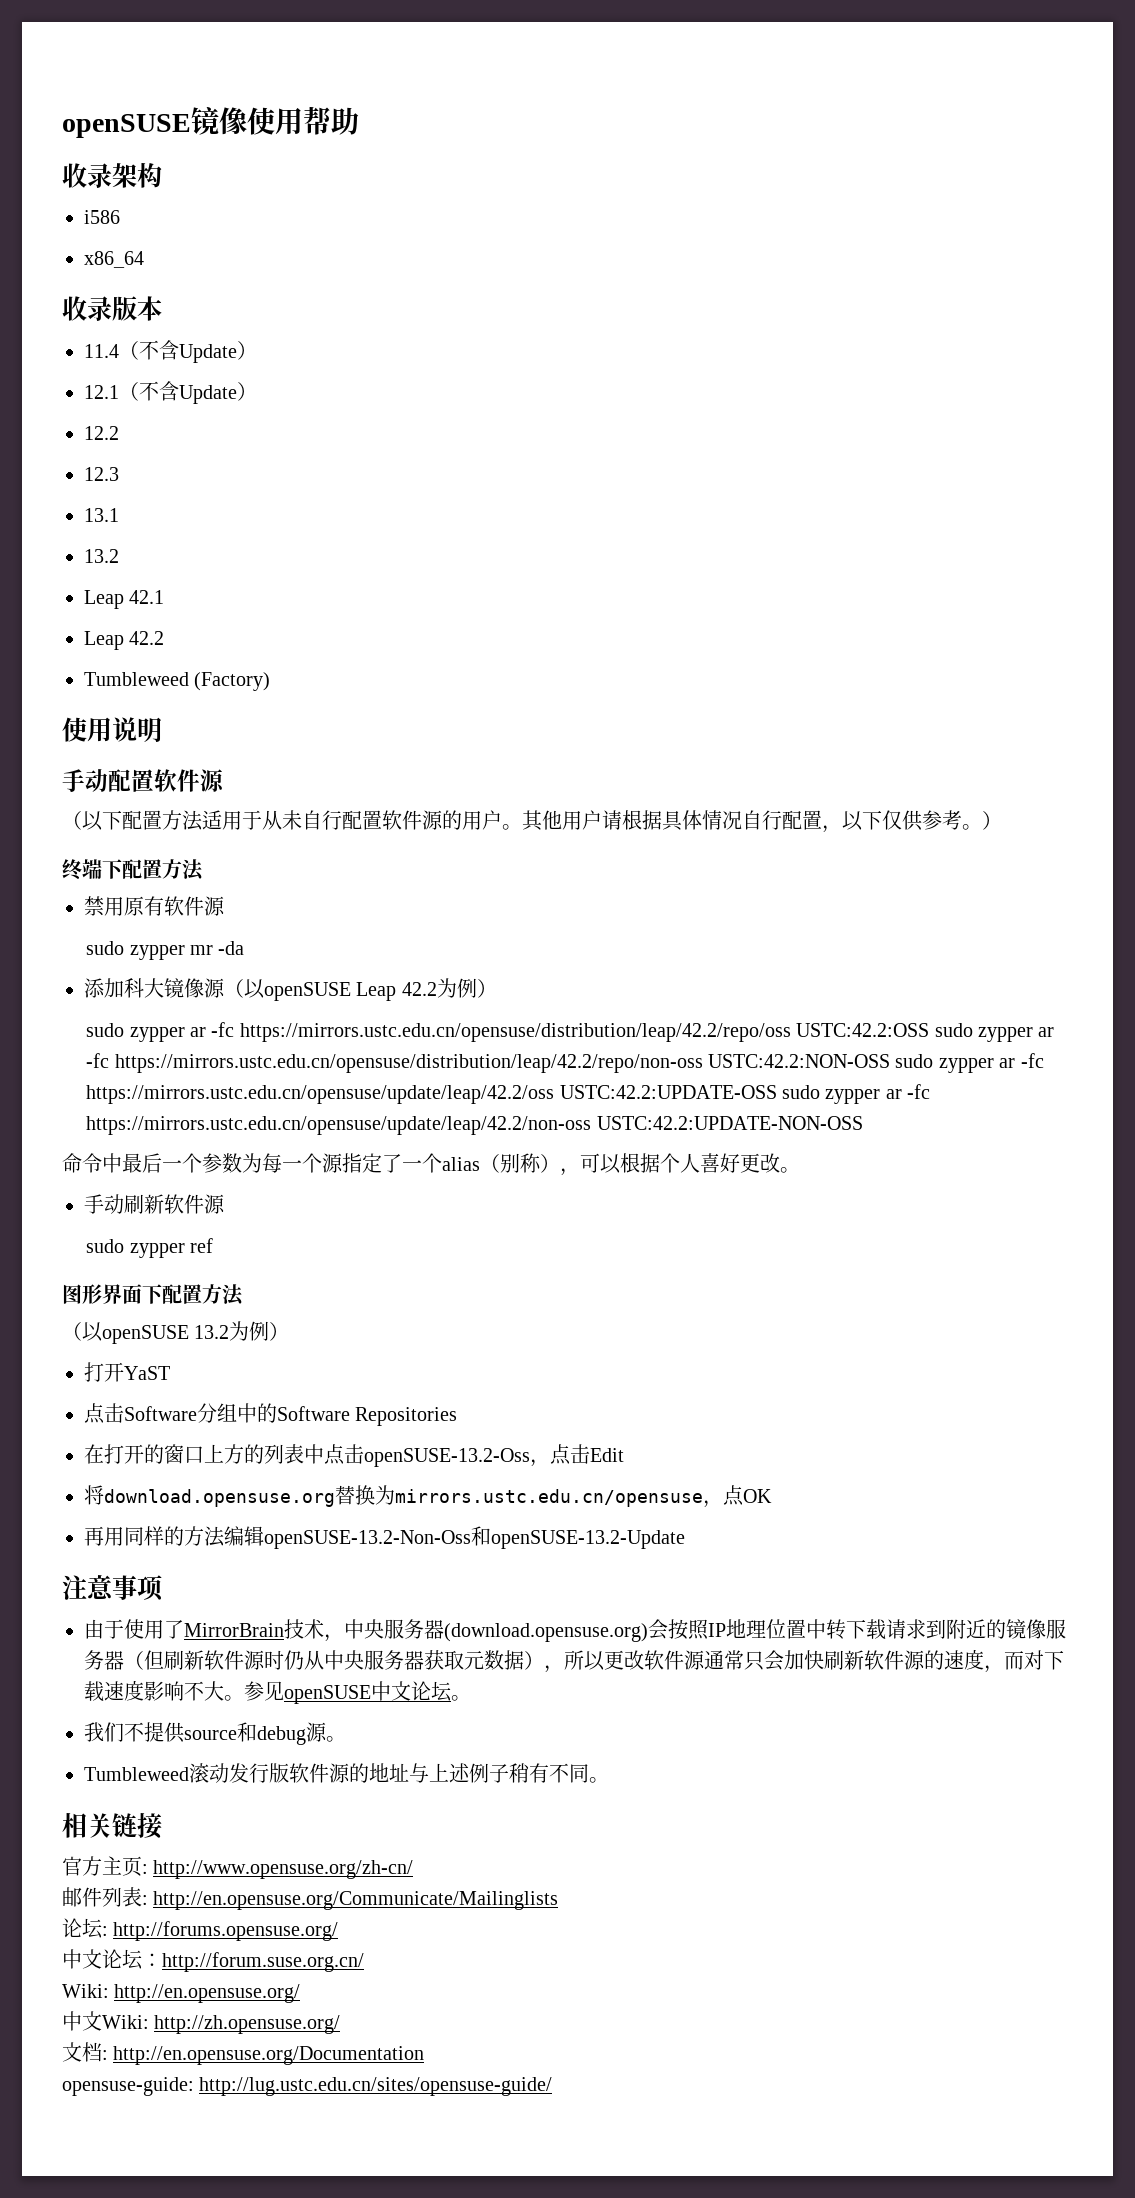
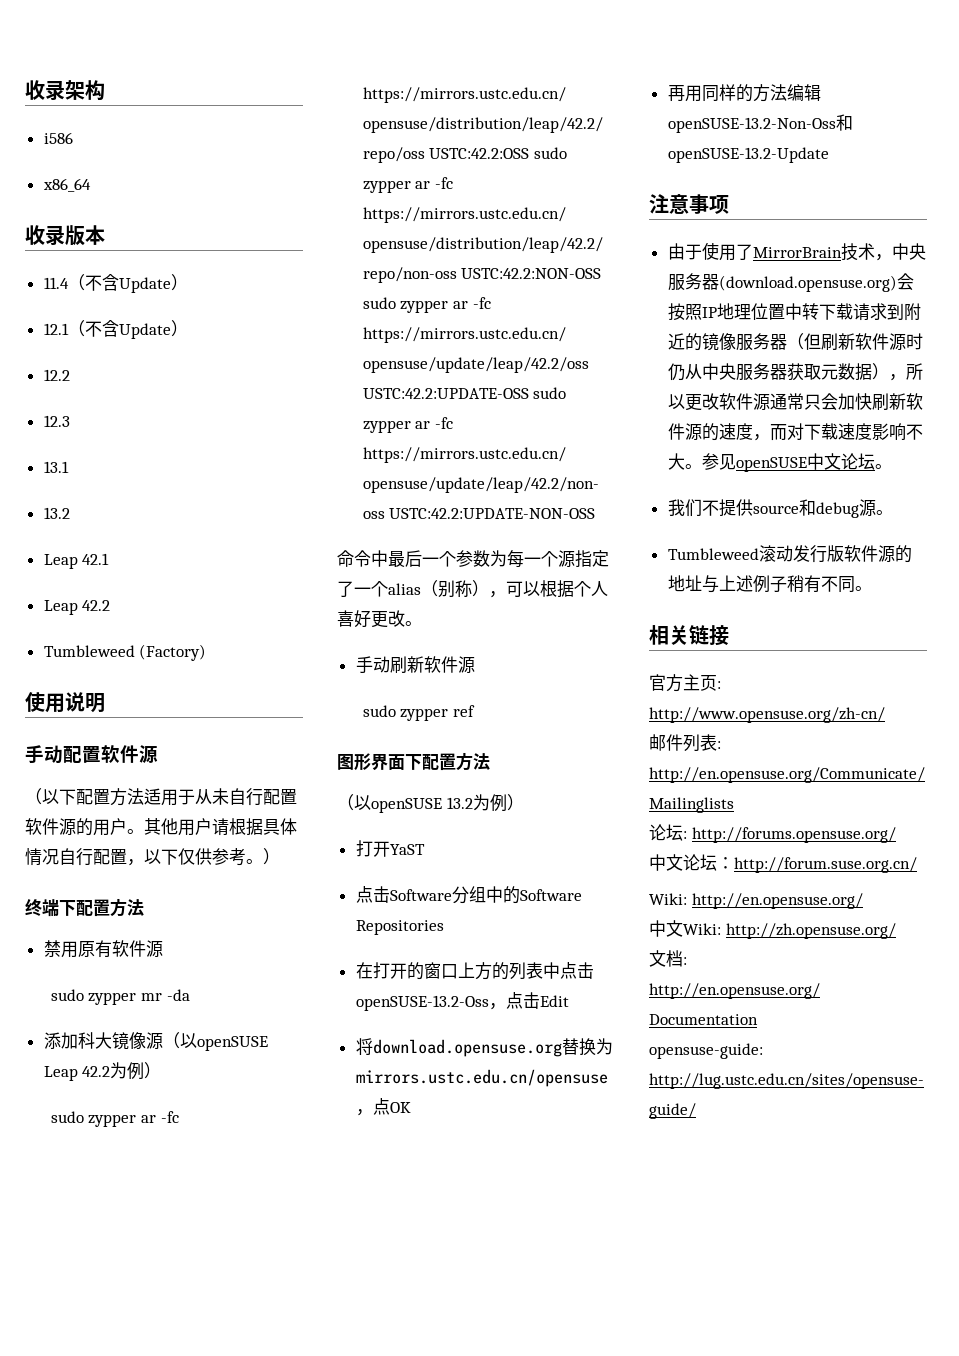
- openSUSE镜像使用帮助

